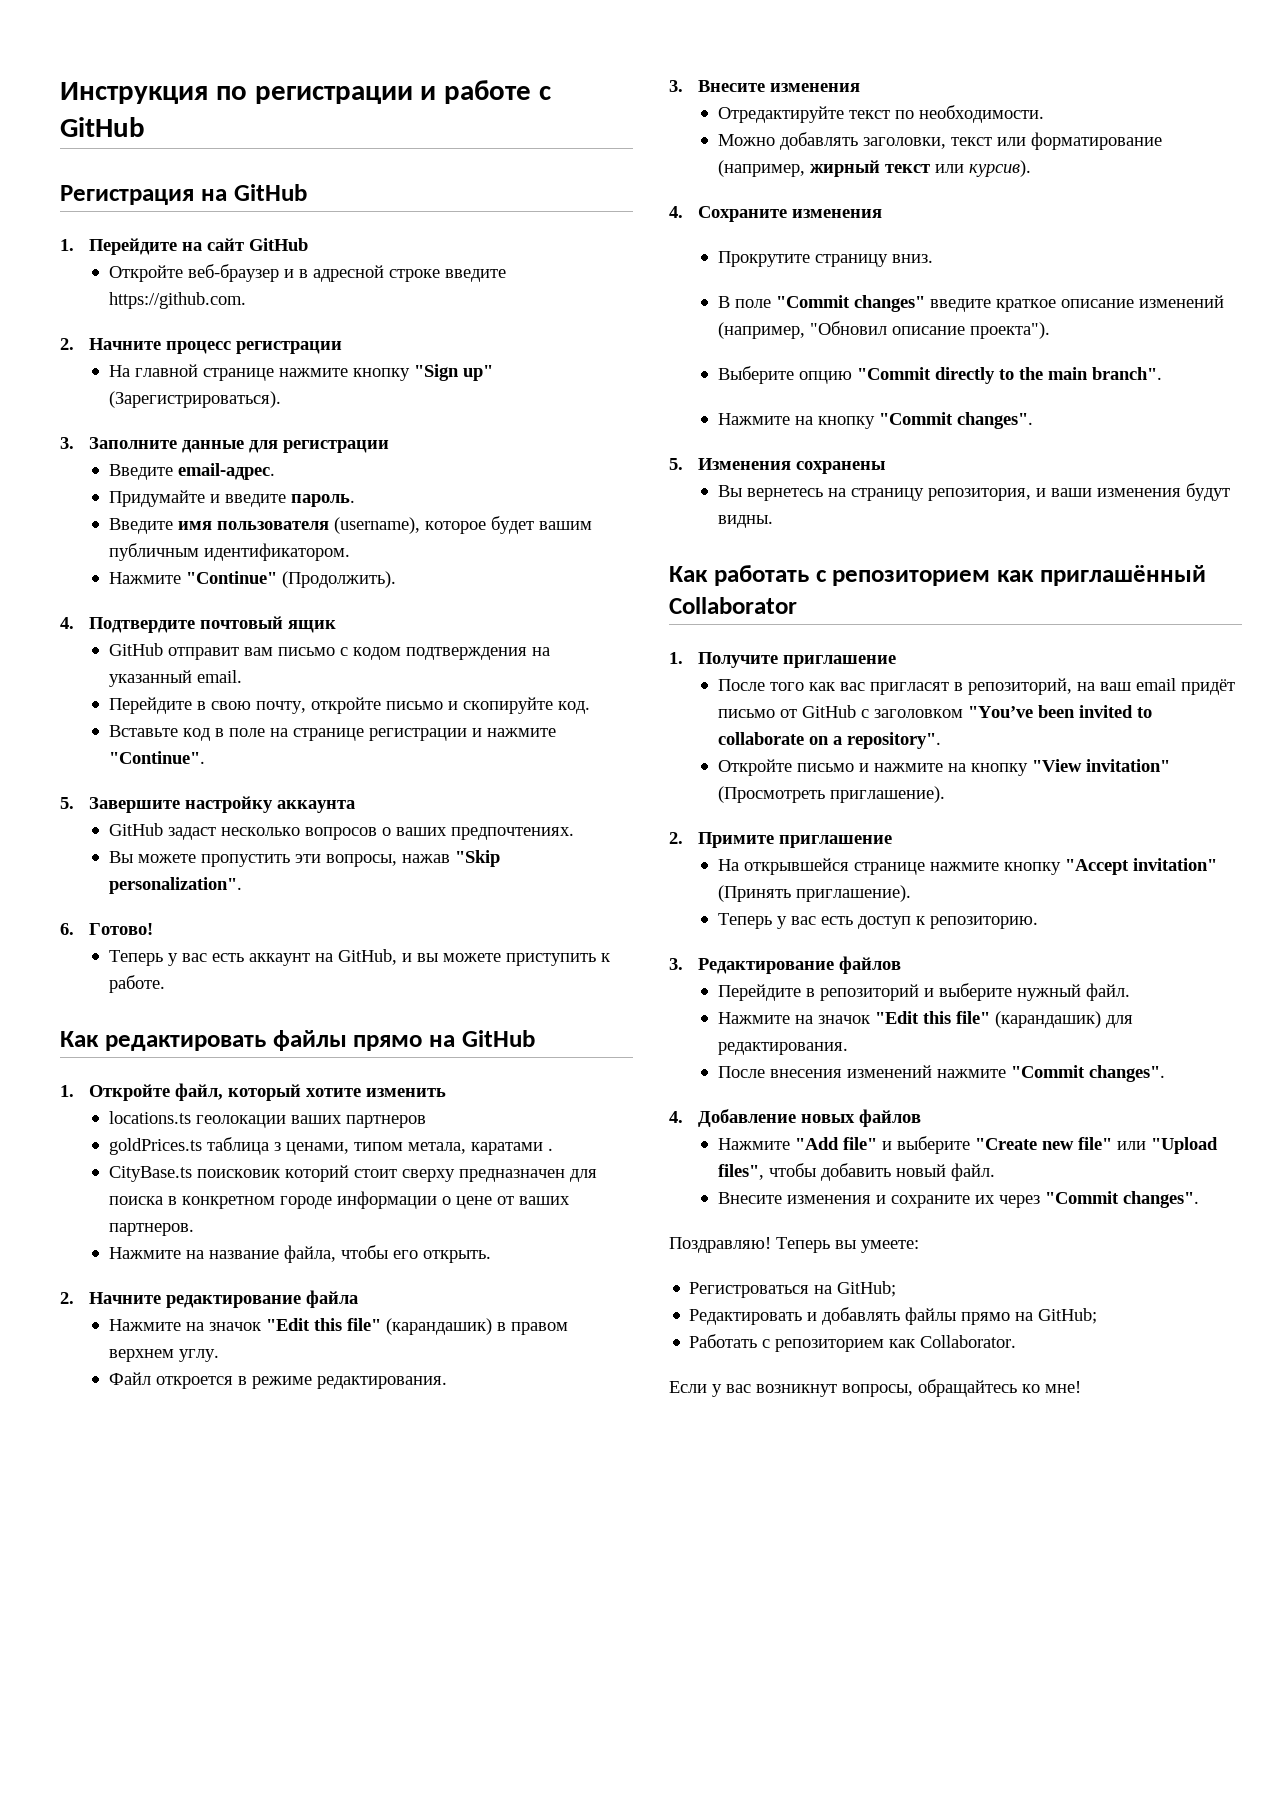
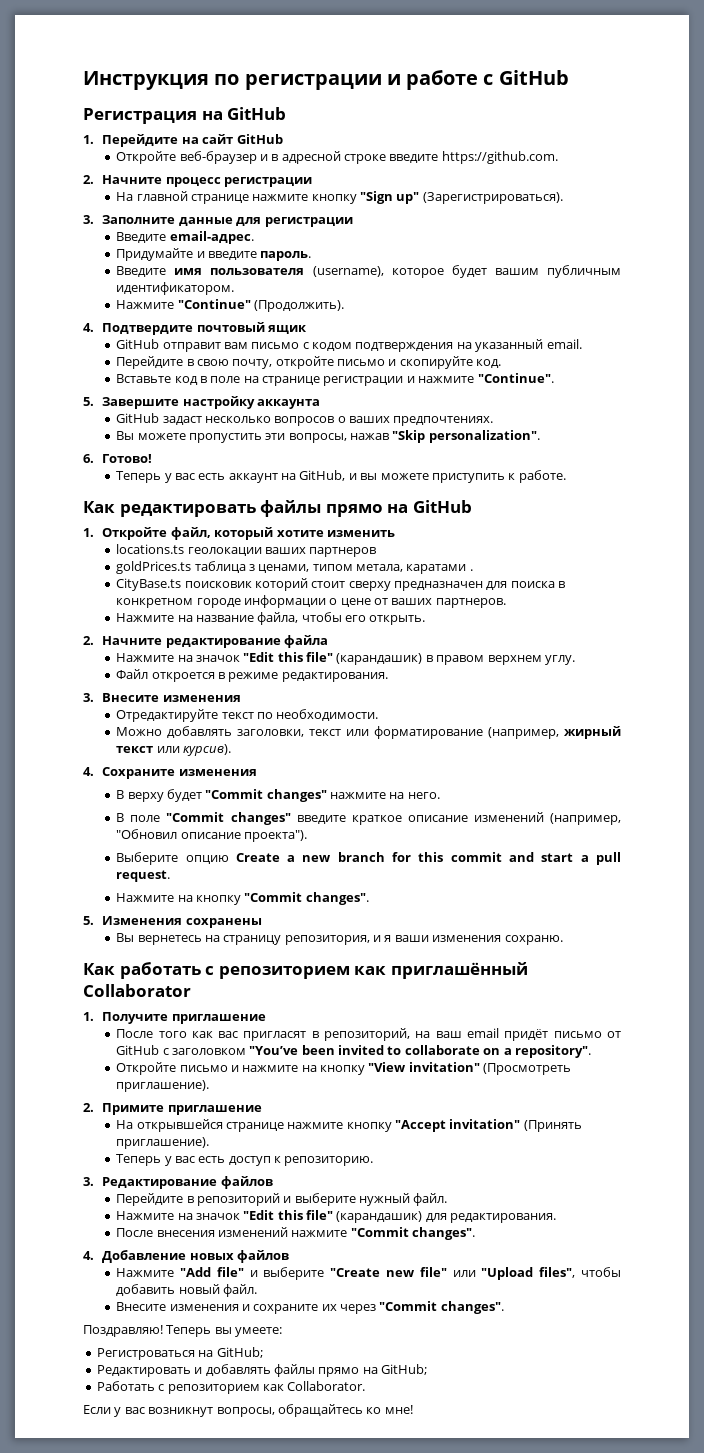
- Прокрутите страницу вниз.
+ В верху будет "Commit changes" нажмите на него.
- Выберите опцию "Commit directly to the main branch".
+ Выберите опцию Create a new branch for this commit and start a pull request.
- Вы вернетесь на страницу репозитория, и ваши изменения будут видны.
+ Вы вернетесь на страницу репозитория, и я ваши изменения сохраню.

